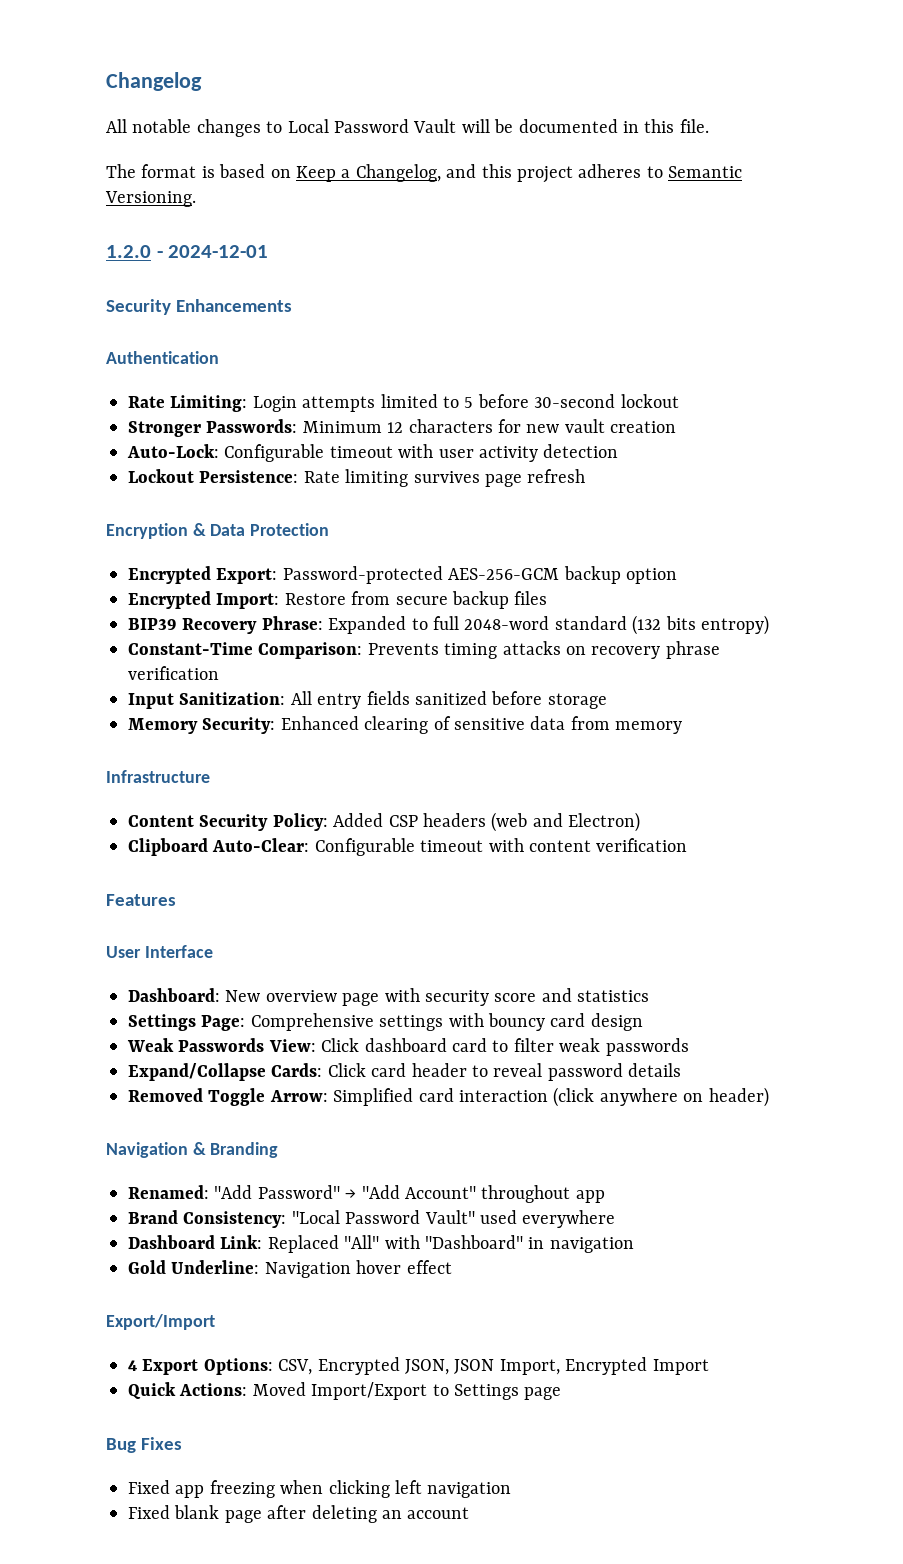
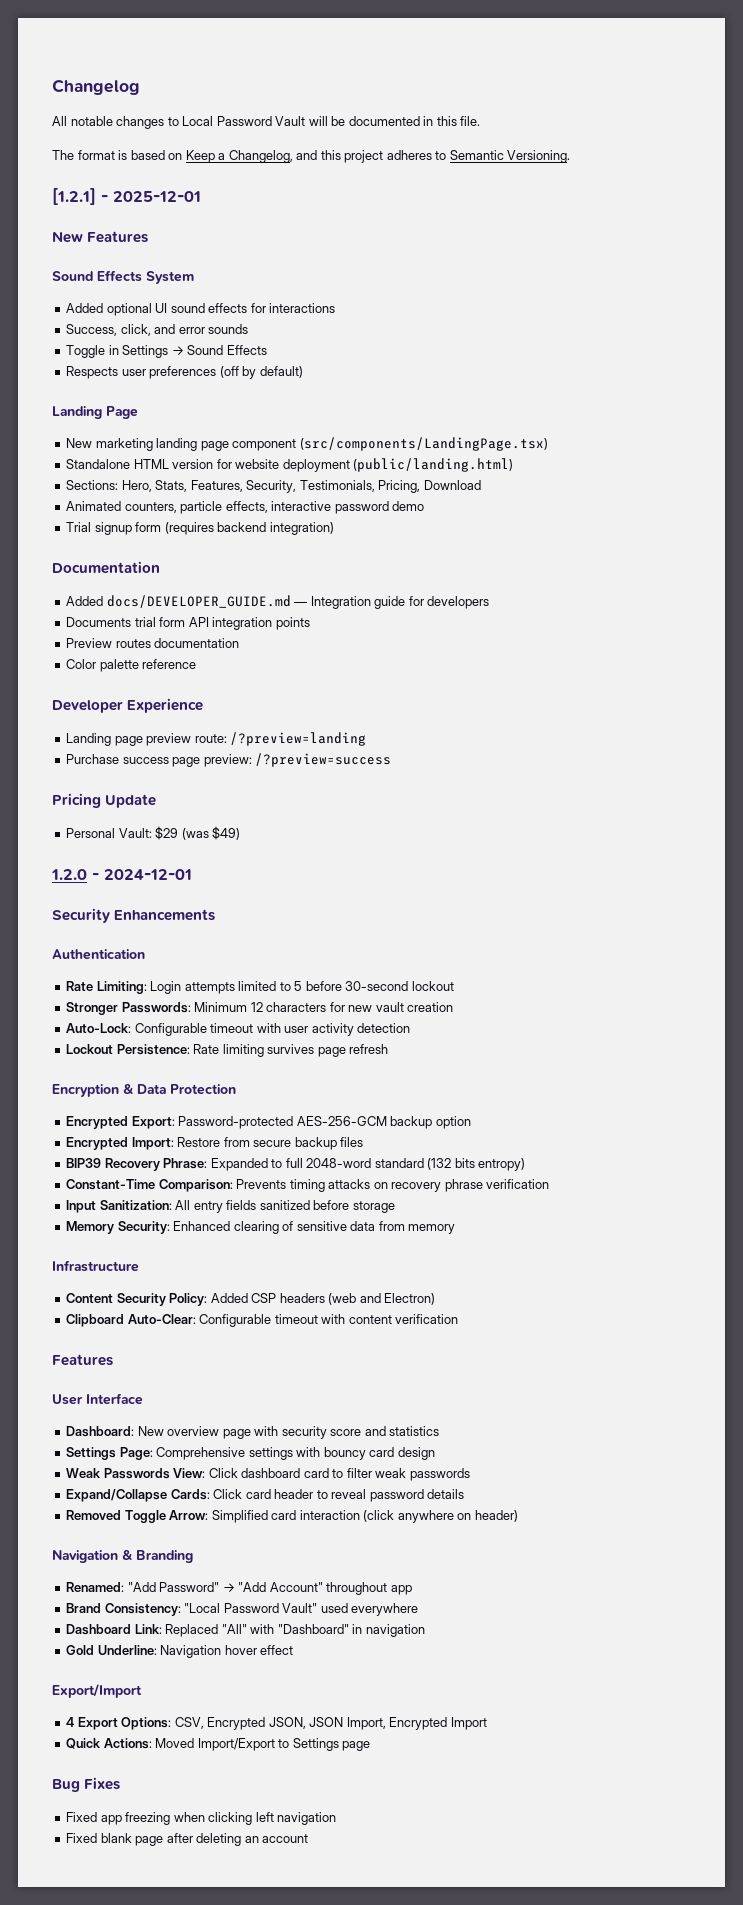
+ [1.2.1] - 2025-12-01
+ New Features
+ Sound Effects System
+ Added optional UI sound effects for interactions
+ Success, click, and error sounds
+ Toggle in Settings → Sound Effects
+ Respects user preferences (off by default)
+ Landing Page
+ New marketing landing page component (src/components/LandingPage.tsx)
+ Standalone HTML version for website deployment (public/landing.html)
+ Sections: Hero, Stats, Features, Security, Testimonials, Pricing, Download
+ Animated counters, particle effects, interactive password demo
+ Trial signup form (requires backend integration)
+ Documentation
+ Added docs/DEVELOPER_GUIDE.md — Integration guide for developers
+ Documents trial form API integration points
+ Preview routes documentation
+ Color palette reference
+ Developer Experience
+ Landing page preview route: /?preview=landing
+ Purchase success page preview: /?preview=success
+ Pricing Update
+ Personal Vault: $29 (was $49)

